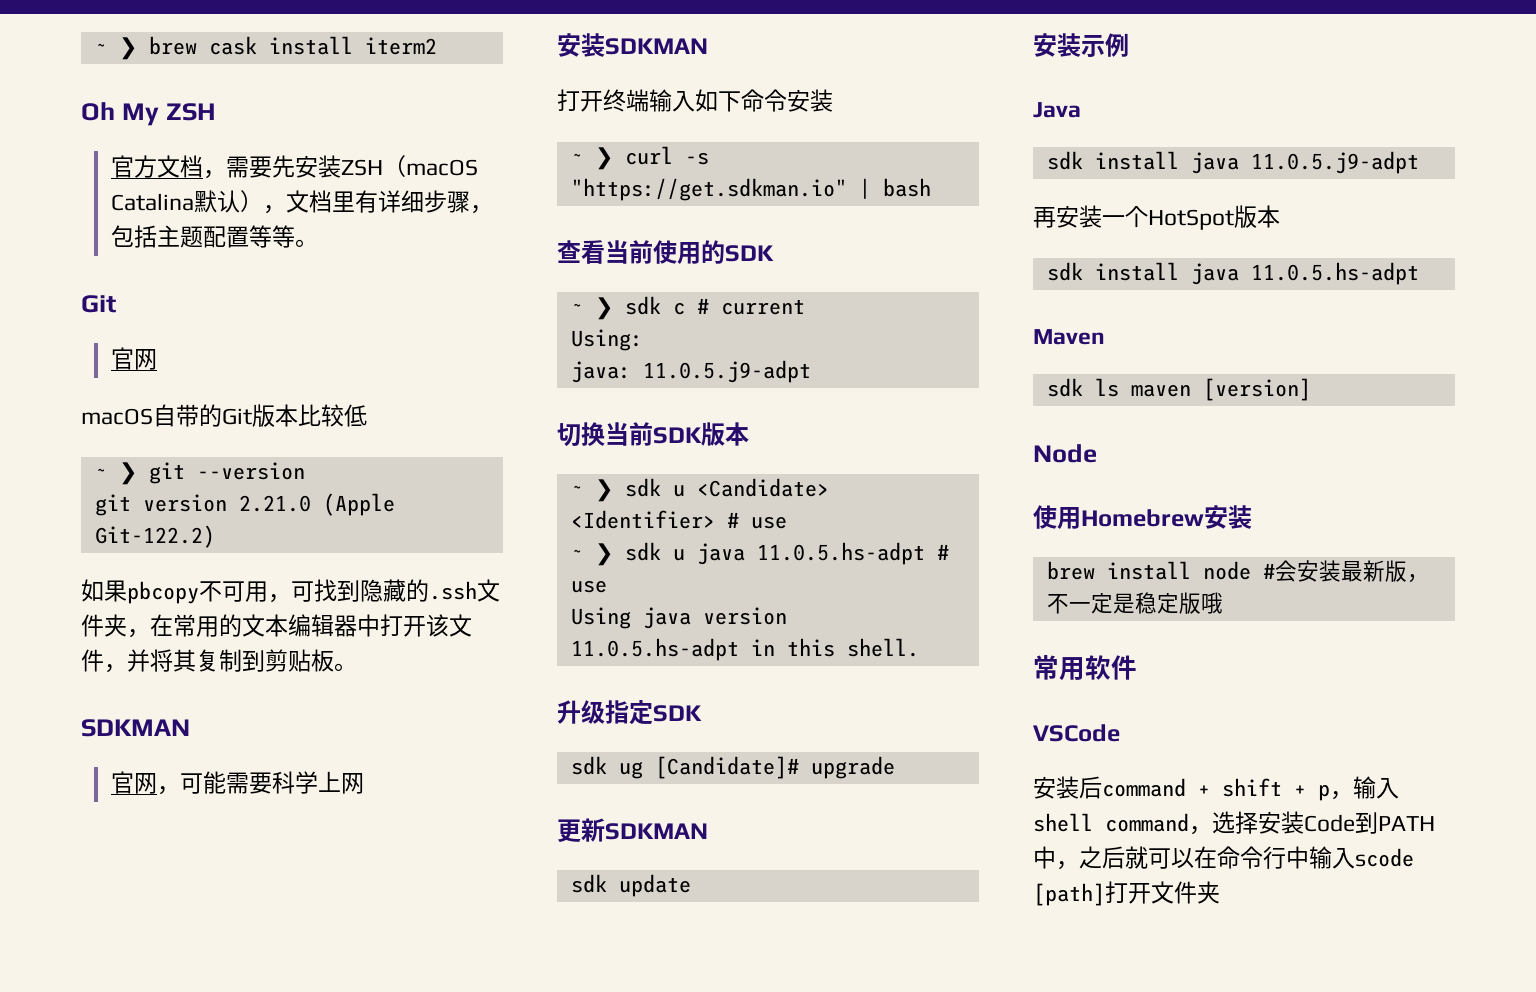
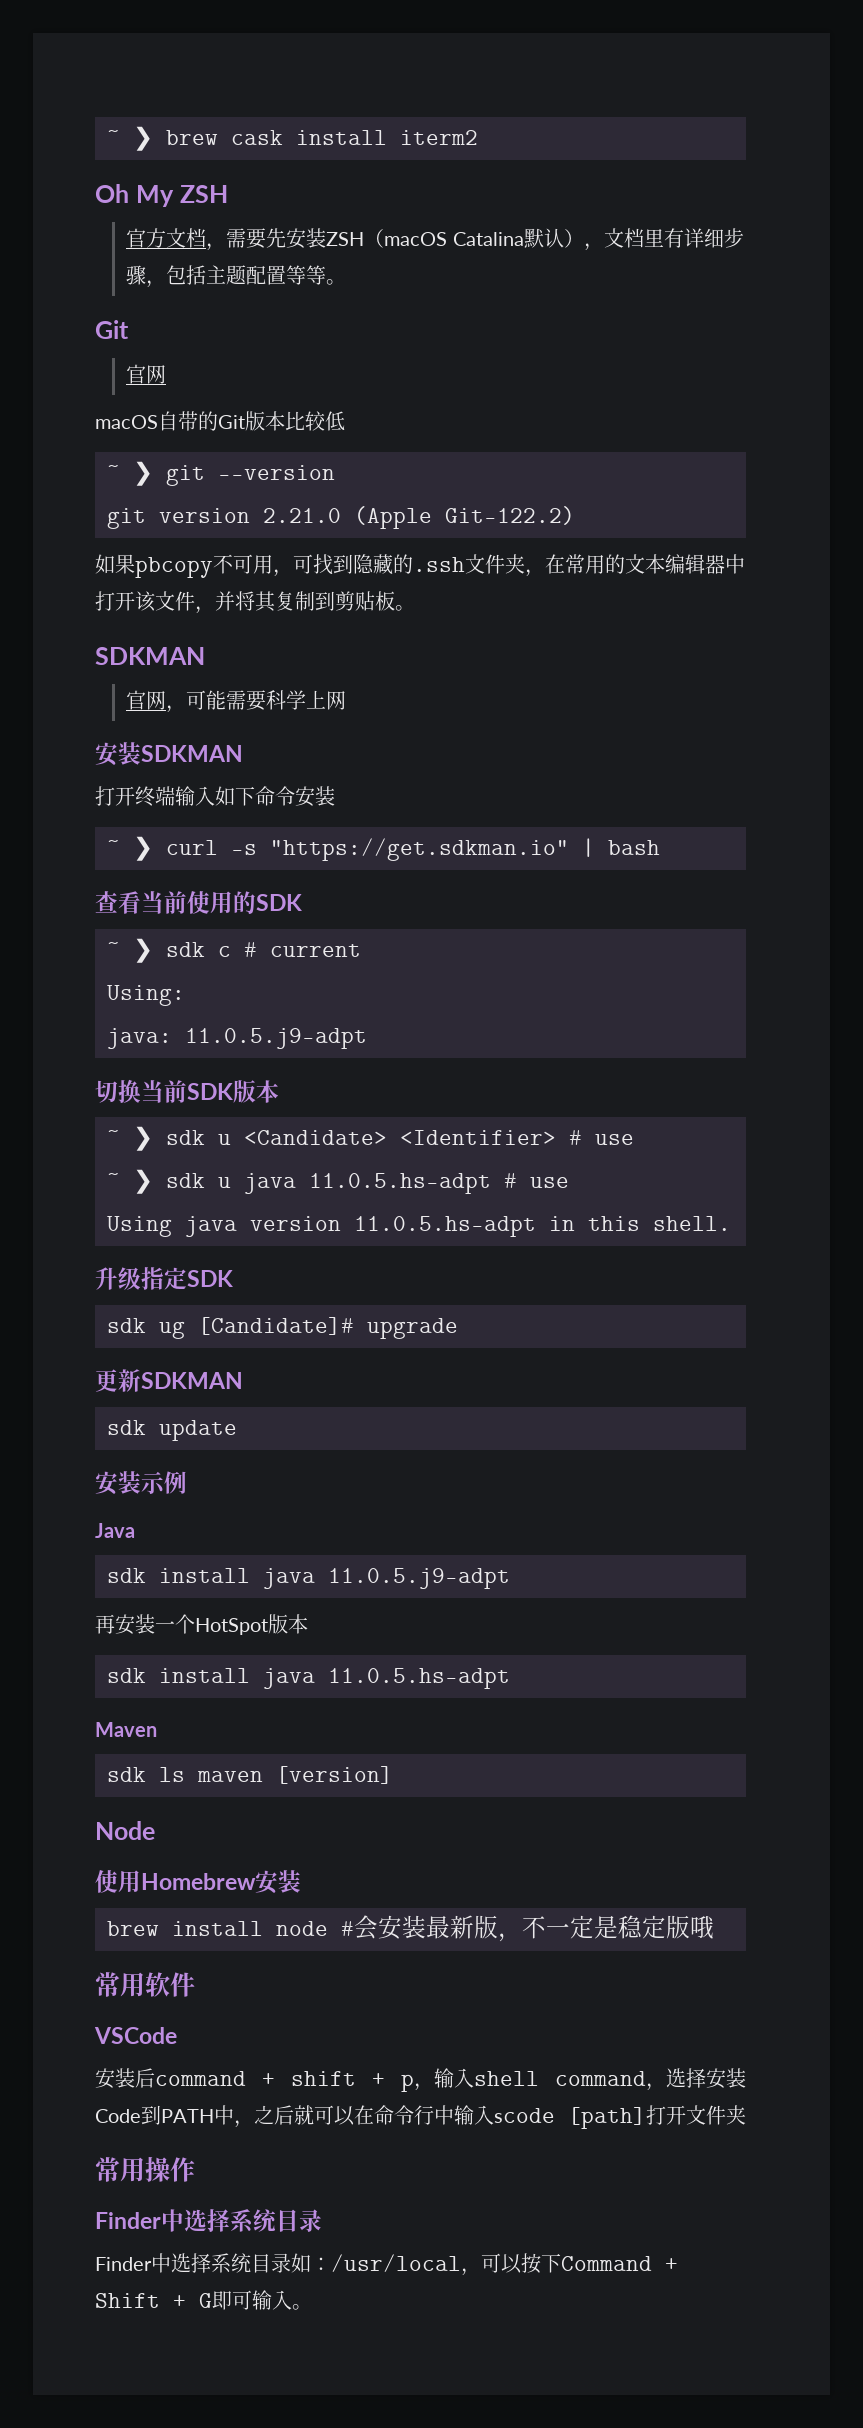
+ 常用操作
+ Finder中选择系统目录
+ Finder中选择系统目录如：/usr/local，可以按下Command + Shift + G即可输入。

